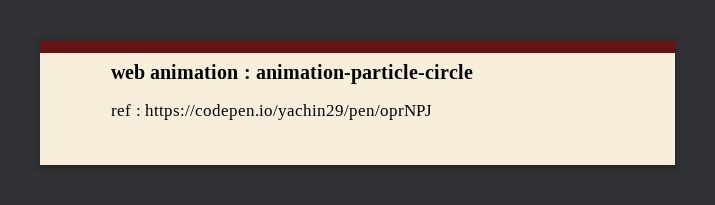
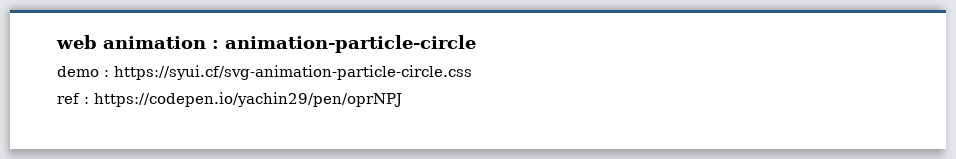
+ demo : https://syui.cf/svg-animation-particle-circle.css

